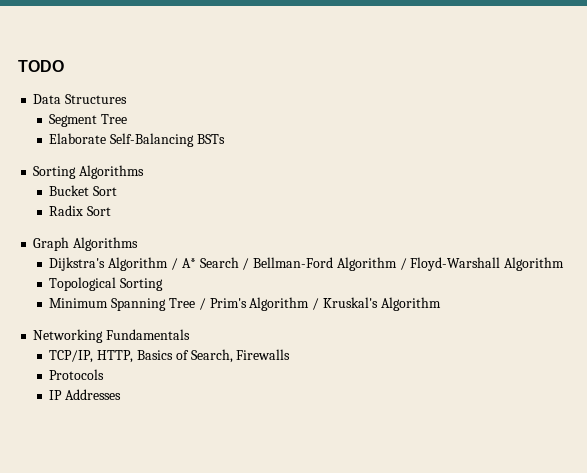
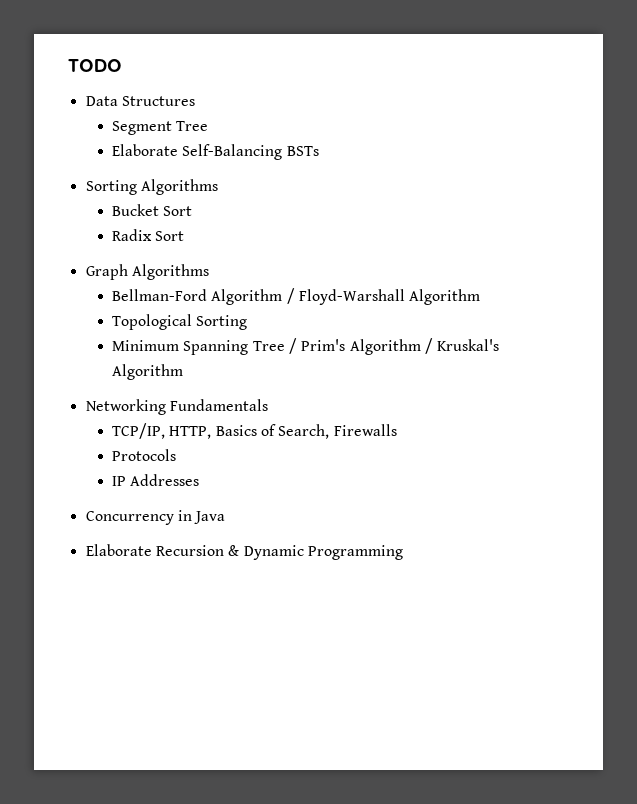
- Dijkstra's Algorithm / A* Search / Bellman-Ford Algorithm / Floyd-Warshall Algorithm
+ Bellman-Ford Algorithm / Floyd-Warshall Algorithm
+ Concurrency in Java
+ Elaborate Recursion & Dynamic Programming

